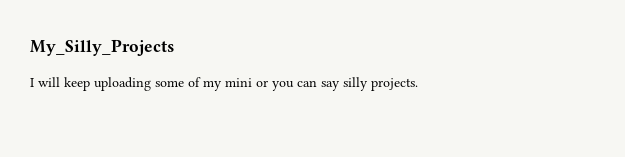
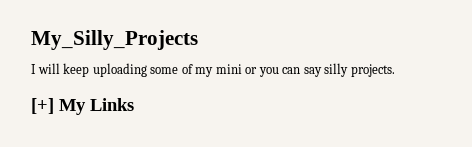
+ [+] My Links

